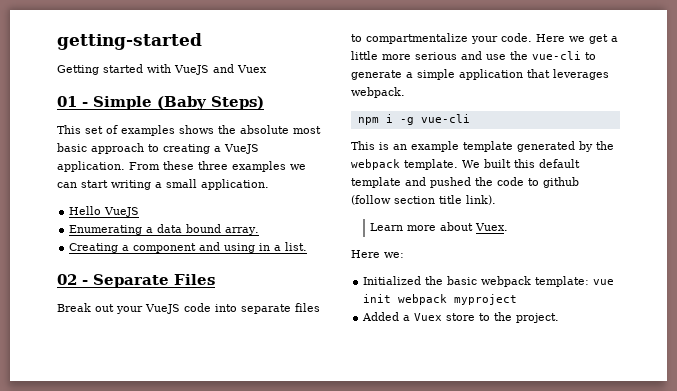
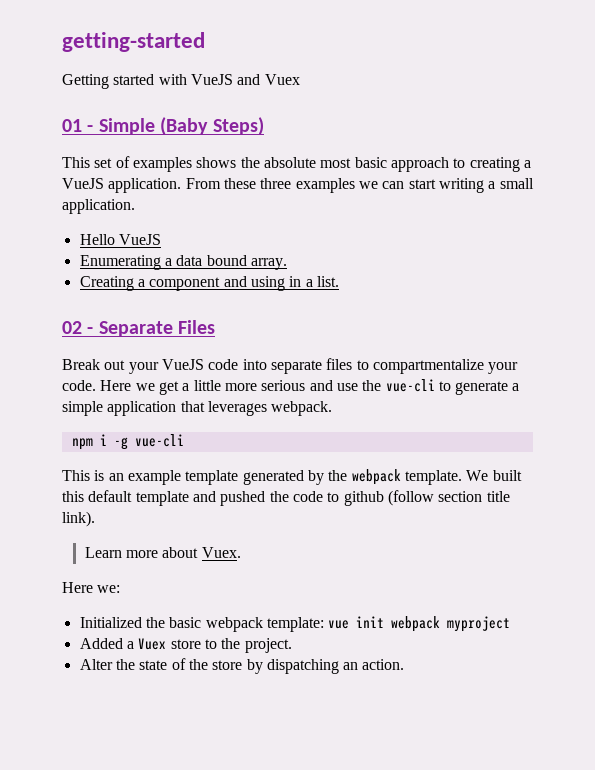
+ Alter the state of the store by dispatching an action.

